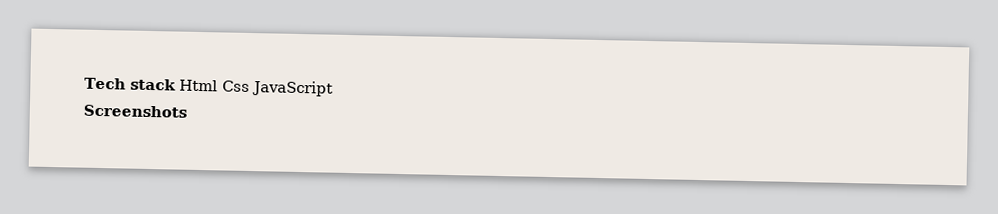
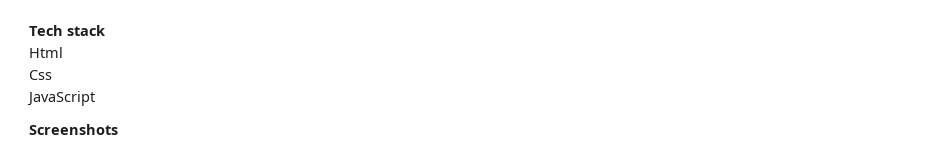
- Tech stack Html Css JavaScript
+ Tech stack
+ Html
+ Css
+ JavaScript

